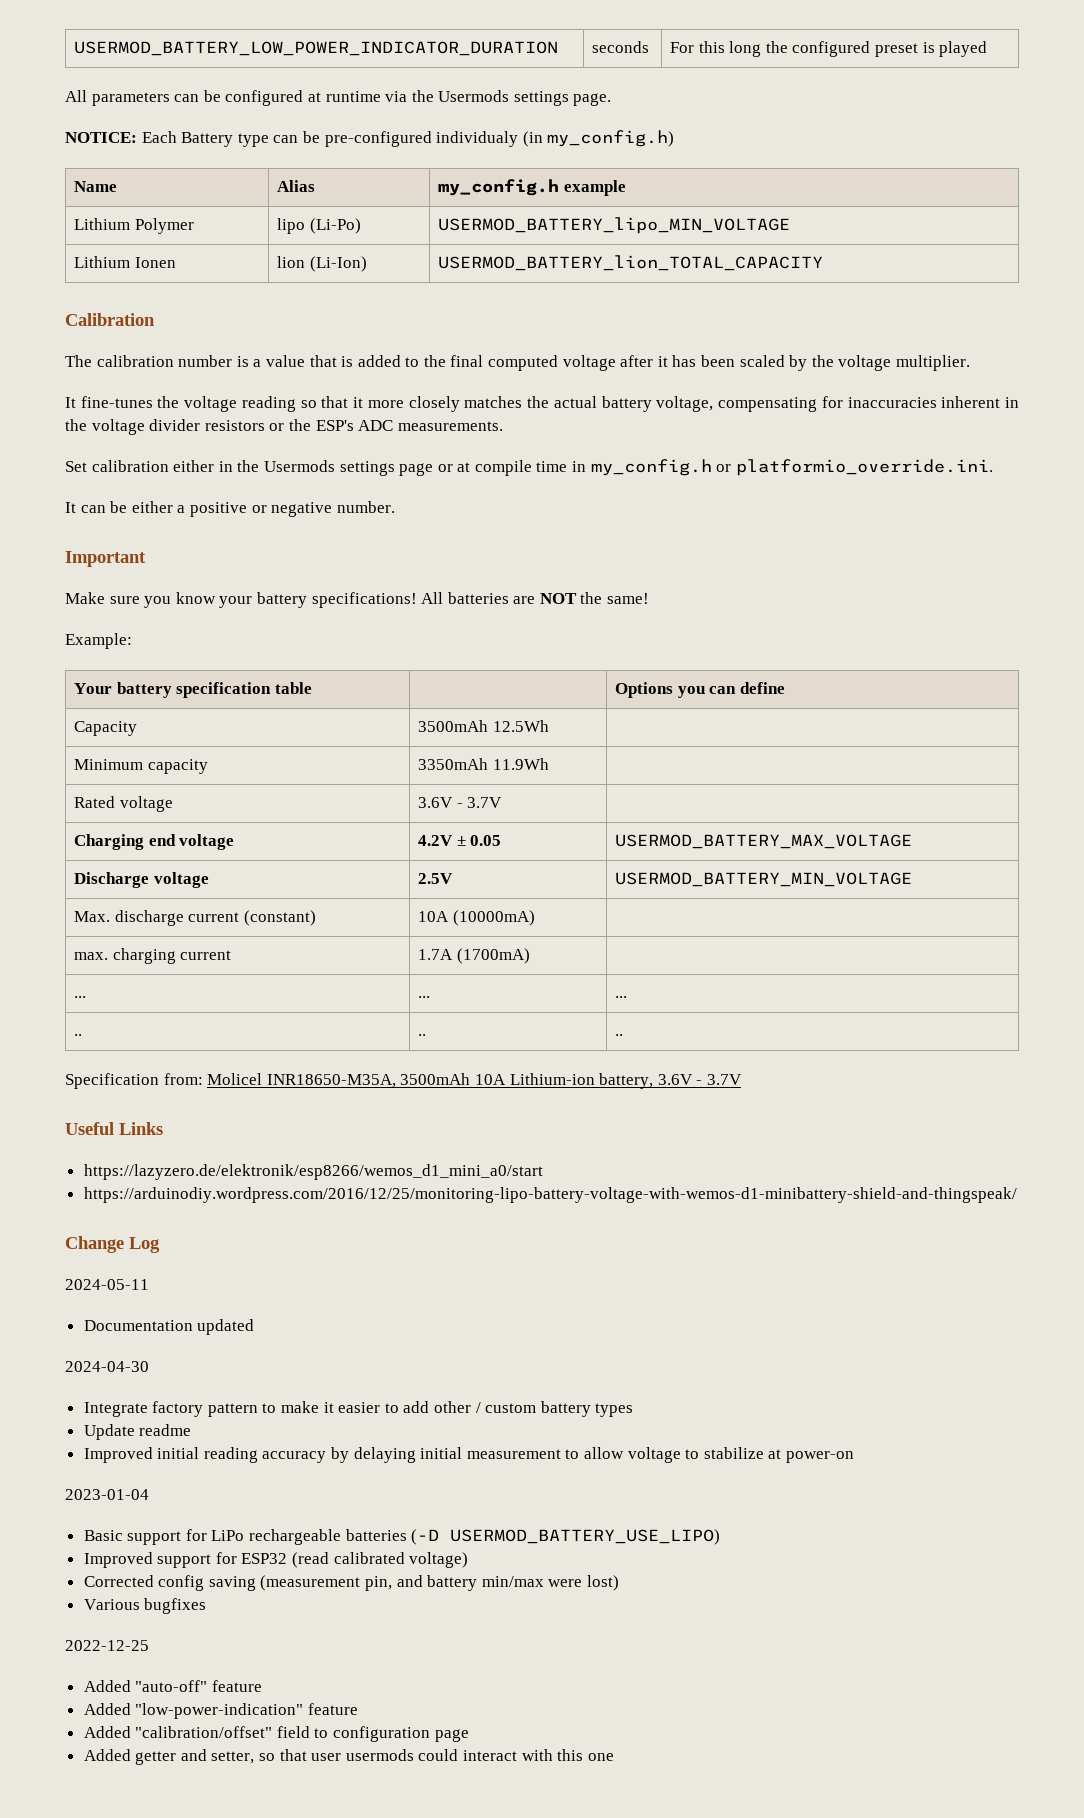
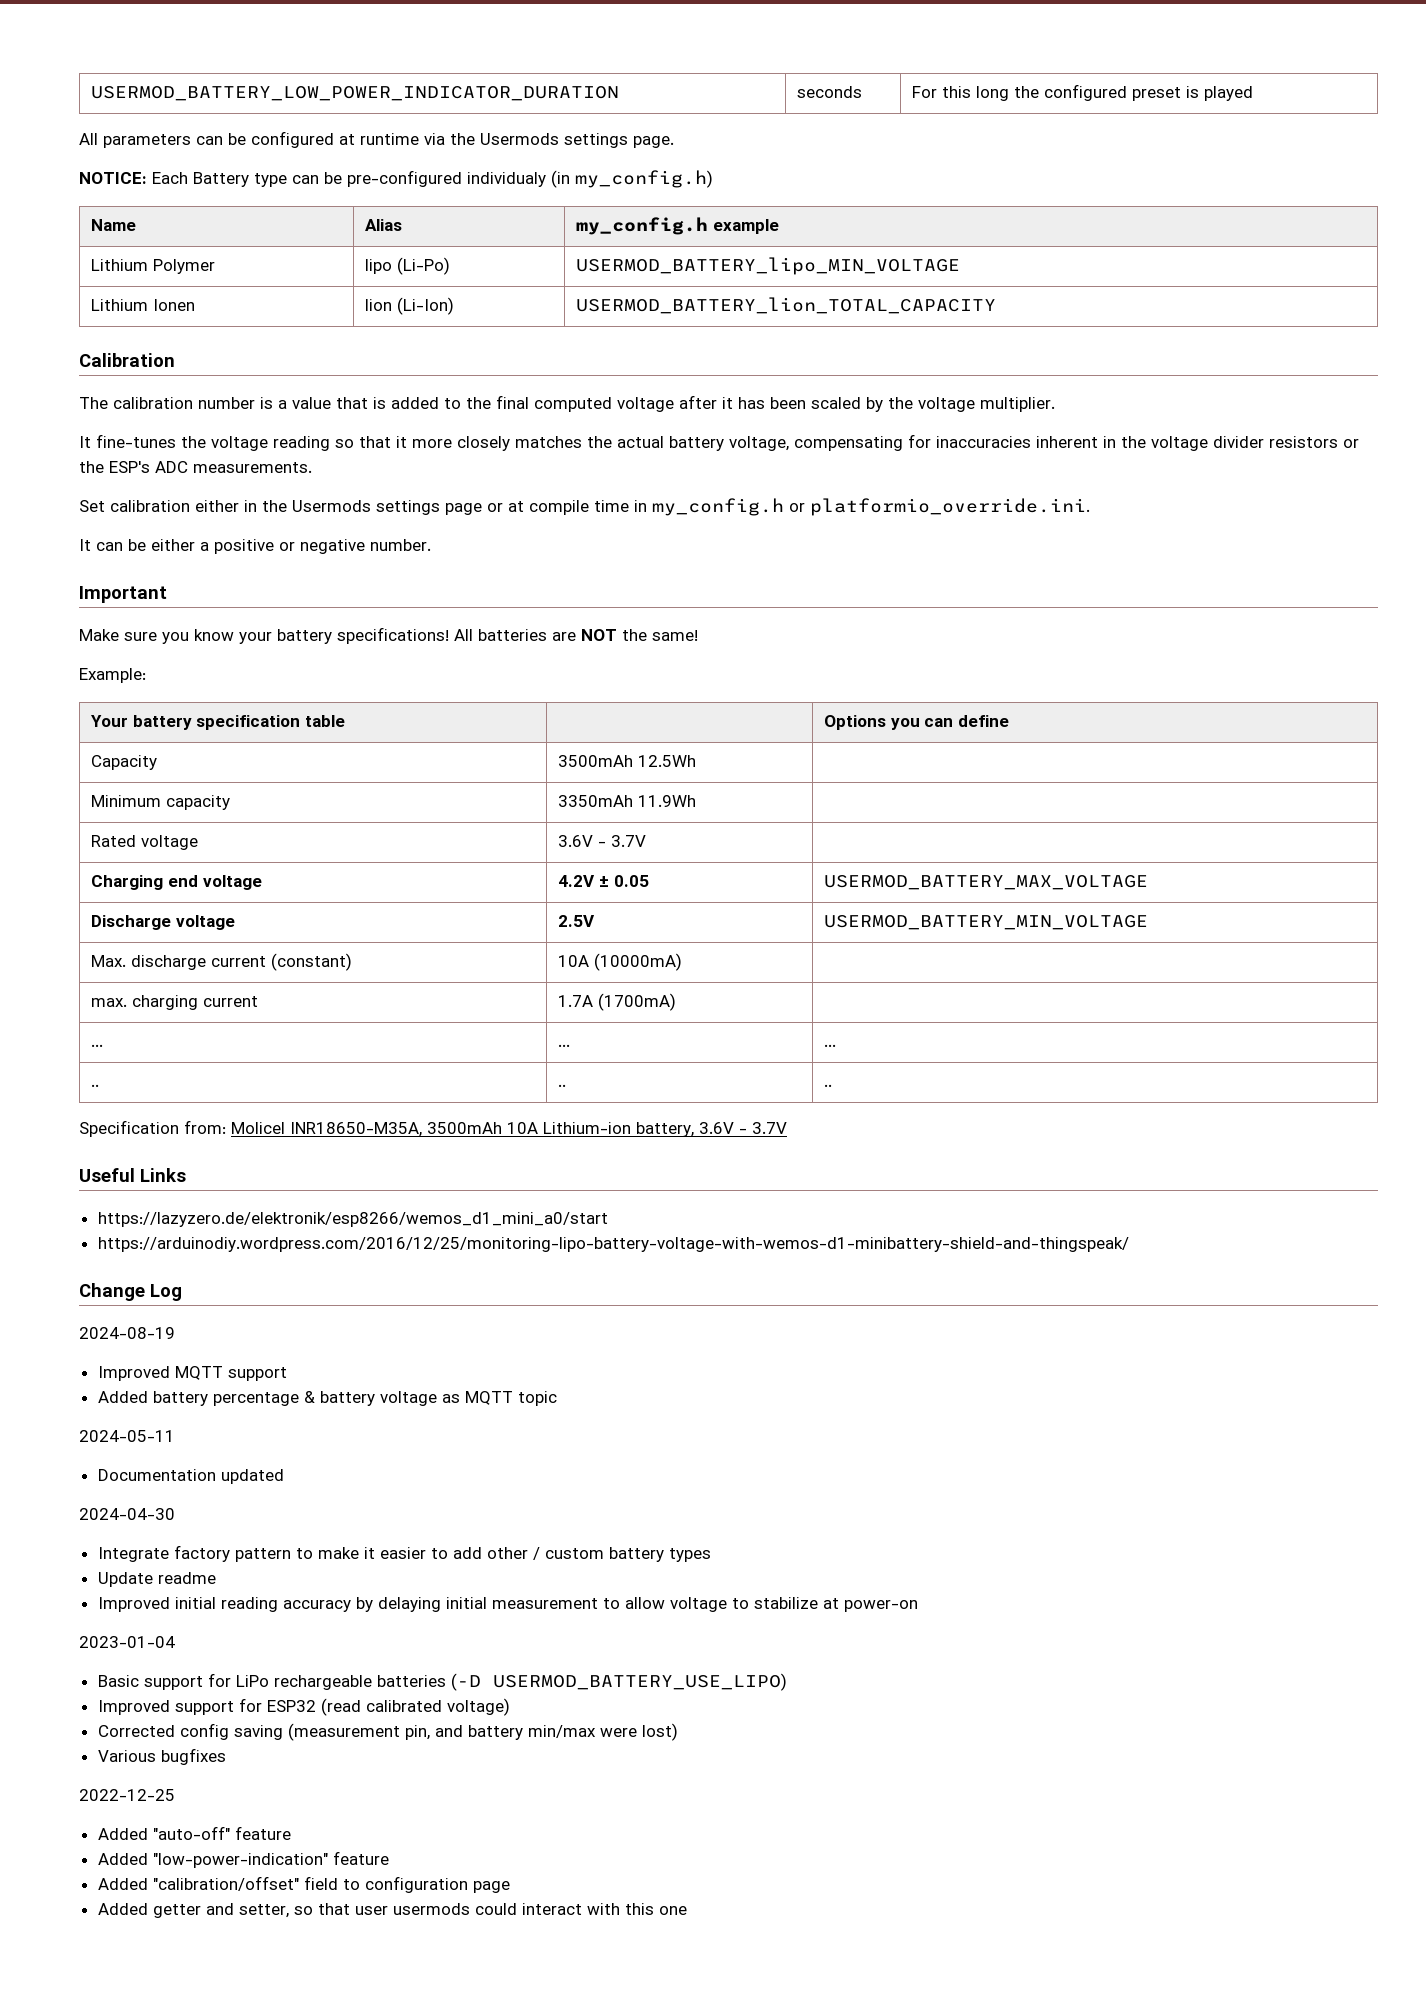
+ 2024-08-19
+ Improved MQTT support
+ Added battery percentage & battery voltage as MQTT topic

